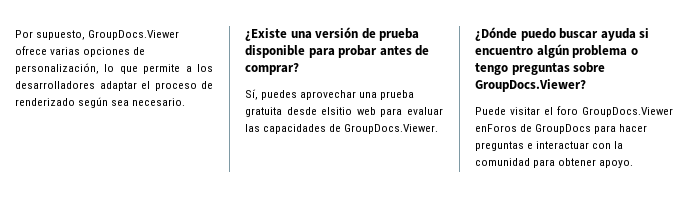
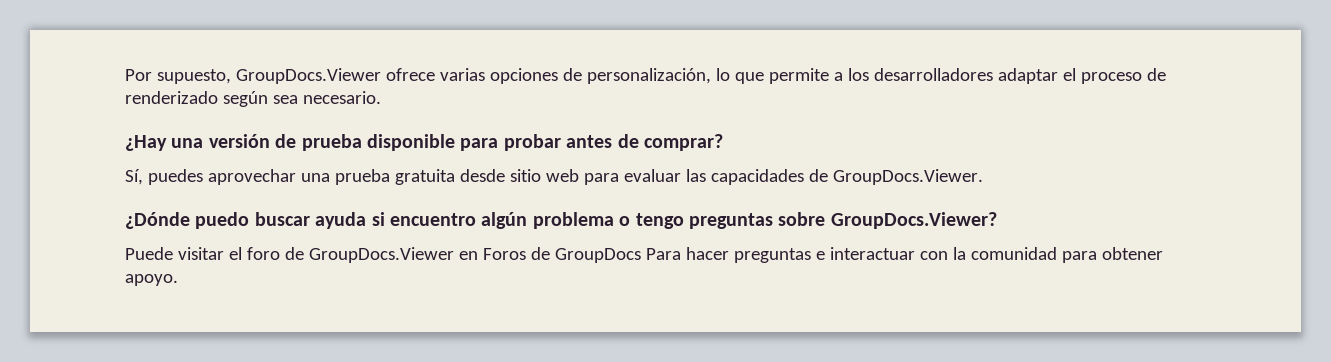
- ¿Existe una versión de prueba disponible para probar antes de comprar?
+ ¿Hay una versión de prueba disponible para probar antes de comprar?
- Sí, puedes aprovechar una prueba gratuita desde elsitio web para evaluar las capacidades de GroupDocs.Viewer.
+ Sí, puedes aprovechar una prueba gratuita desde sitio web para evaluar las capacidades de GroupDocs.Viewer.
- Puede visitar el foro GroupDocs.Viewer enForos de GroupDocs para hacer preguntas e interactuar con la comunidad para obtener apoyo.
+ Puede visitar el foro de GroupDocs.Viewer en Foros de GroupDocs Para hacer preguntas e interactuar con la comunidad para obtener apoyo.

